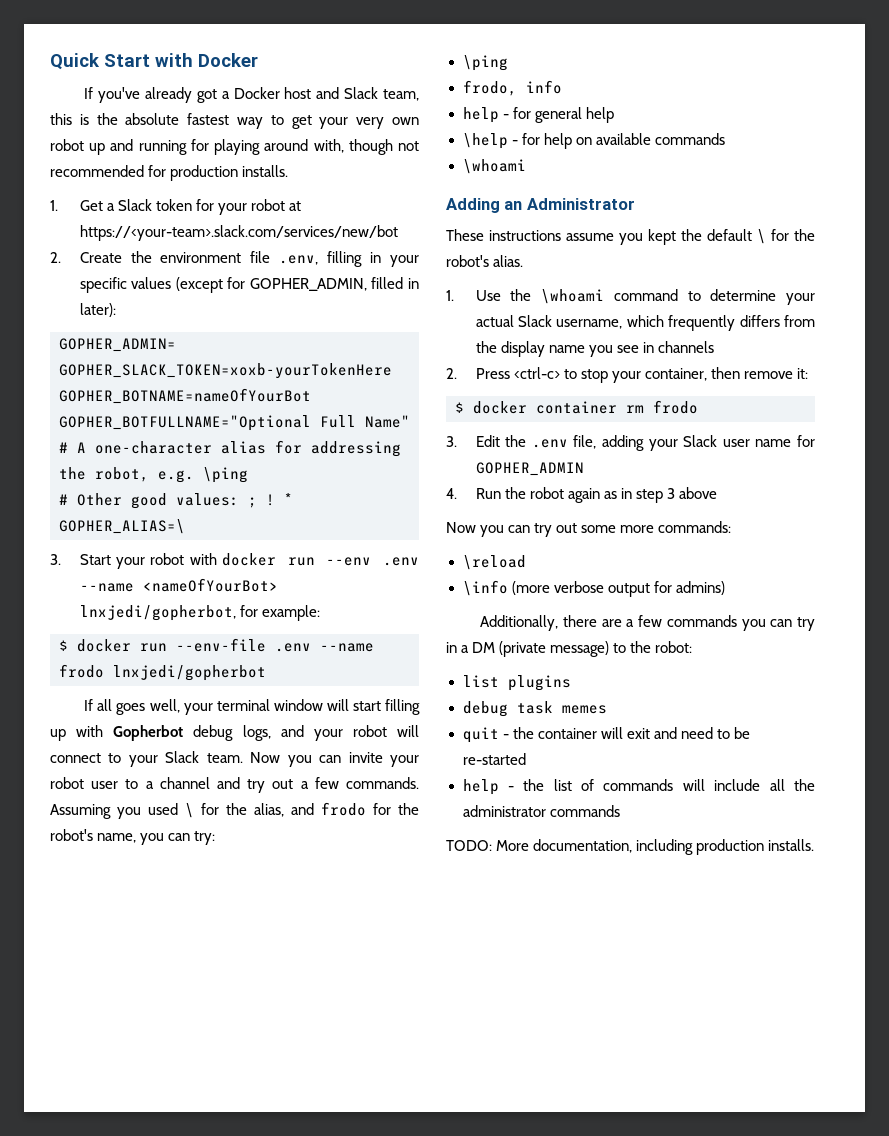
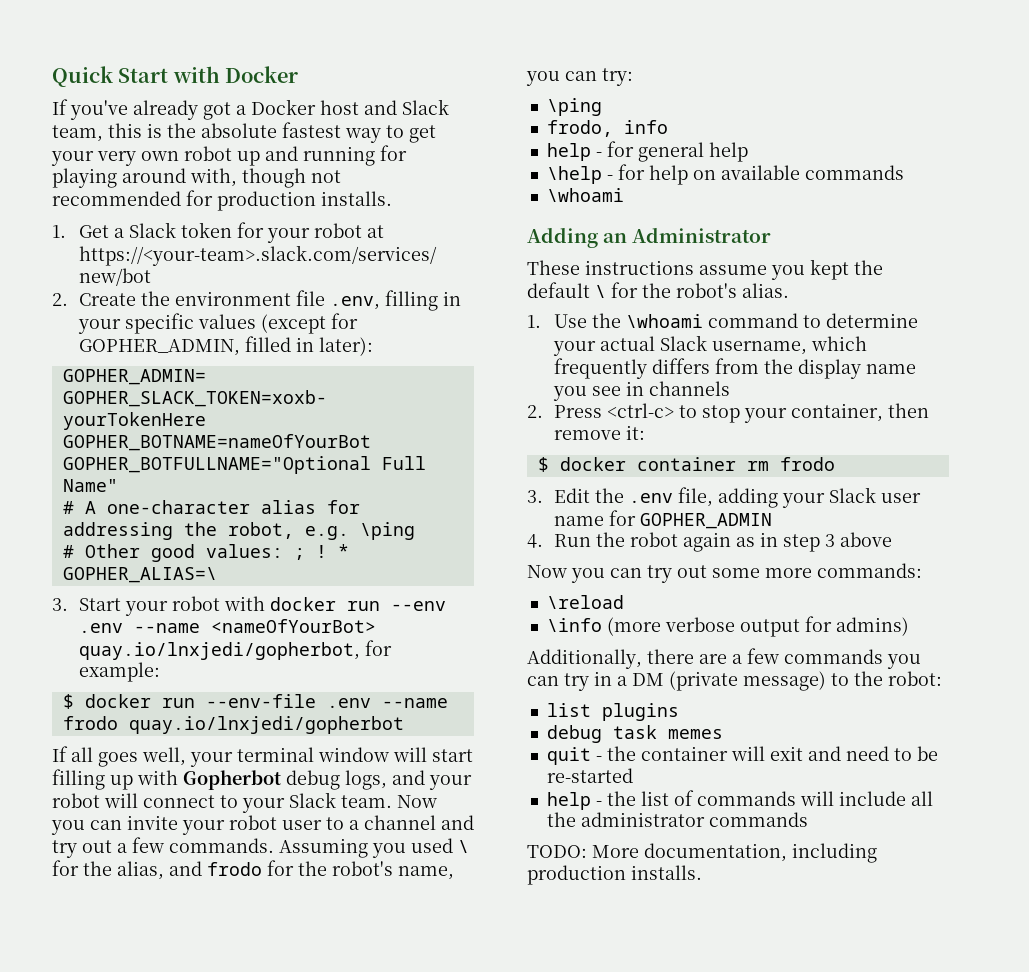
- 3. Start your robot with docker run --env .env --name <nameOfYourBot> lnxjedi/gopherbot, for example:
+ 3. Start your robot with docker run --env .env --name <nameOfYourBot> quay.io/lnxjedi/gopherbot, for example:
- $ docker run --env-file .env --name frodo lnxjedi/gopherbot
+ $ docker run --env-file .env --name frodo quay.io/lnxjedi/gopherbot

